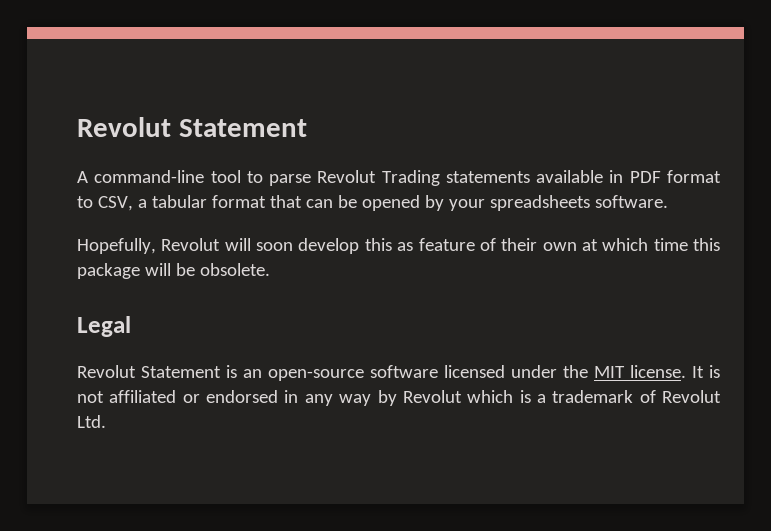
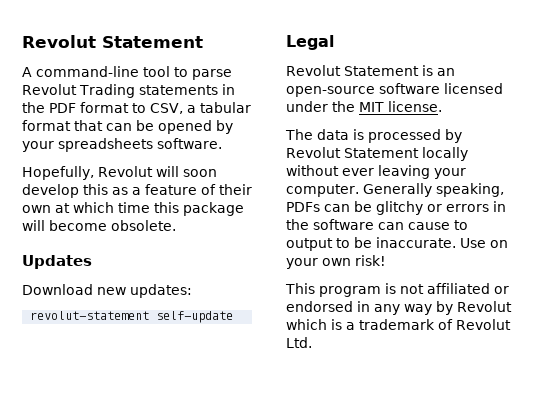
- A command-line tool to parse Revolut Trading statements available in PDF format to CSV, a tabular format that can be opened by your spreadsheets software.
+ A command-line tool to parse Revolut Trading statements in the PDF format to CSV, a tabular format that can be opened by your spreadsheets software.
- Hopefully, Revolut will soon develop this as feature of their own at which time this package will be obsolete.
+ Hopefully, Revolut will soon develop this as a feature of their own at which time this package will become obsolete.
+ Updates
+ Download new updates:
+ revolut-statement self-update
- Revolut Statement is an open-source software licensed under the MIT license. It is not affiliated or endorsed in any way by Revolut which is a trademark of Revolut Ltd.
+ Revolut Statement is an open-source software licensed under the MIT license.
+ The data is processed by Revolut Statement locally without ever leaving your computer. Generally speaking, PDFs can be glitchy or errors in the software can cause to output to be inaccurate. Use on your own risk!
+ This program is not affiliated or endorsed in any way by Revolut which is a trademark of Revolut Ltd.

